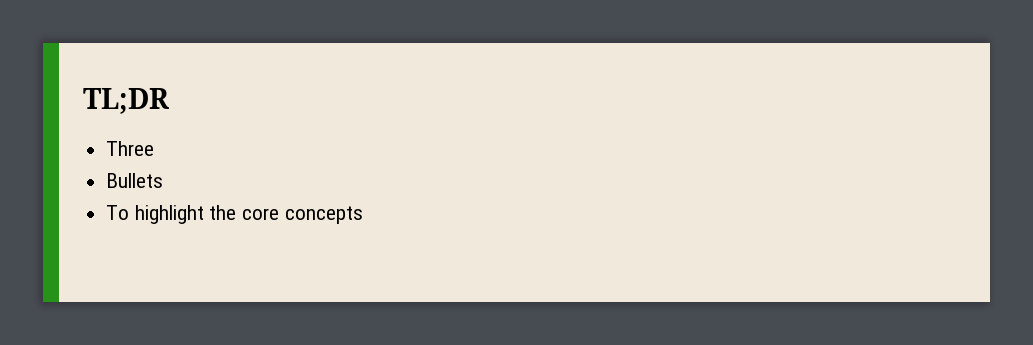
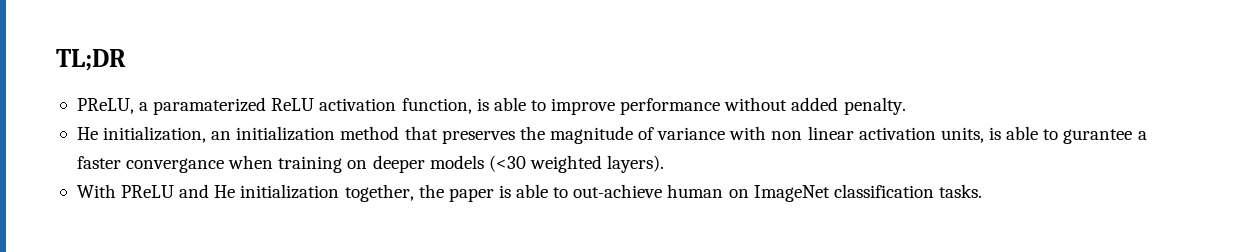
- Three
- Bullets
- To highlight the core concepts
+ PReLU, a paramaterized ReLU activation function, is able to improve performance without added penalty.
+ He initialization, an initialization method that preserves the magnitude of variance with non linear activation units, is able to gurantee a faster convergance when training on deeper models (<30 weighted layers).
+ With PReLU and He initialization together, the paper is able to out-achieve human on ImageNet classification tasks.

